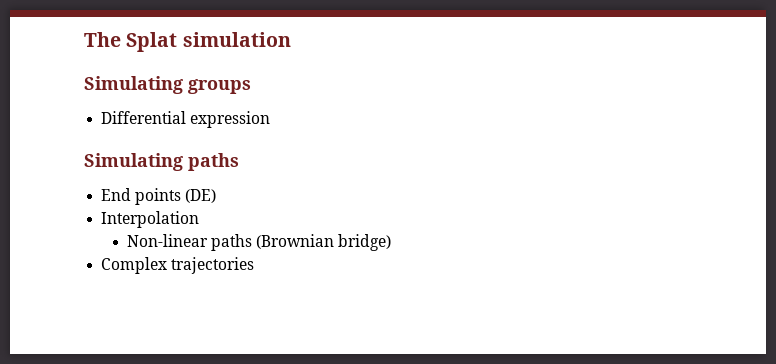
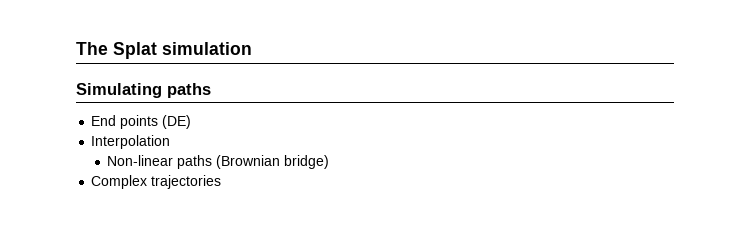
- Simulating groups
- Differential expression

